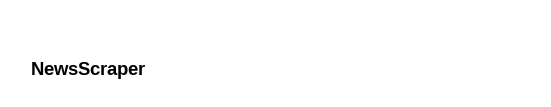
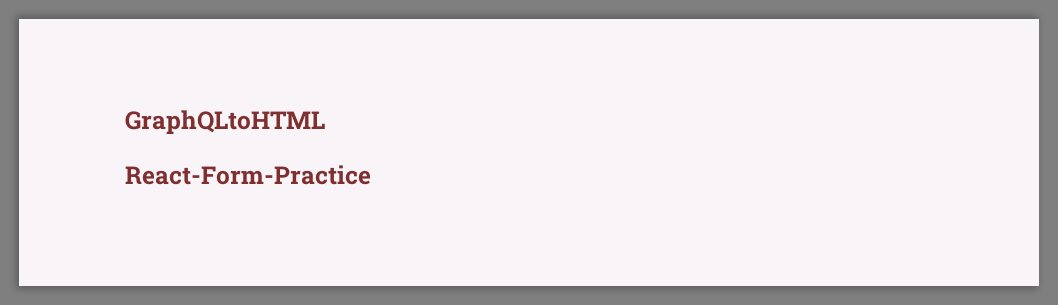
- NewsScraper
+ GraphQLtoHTML
+ React-Form-Practice

